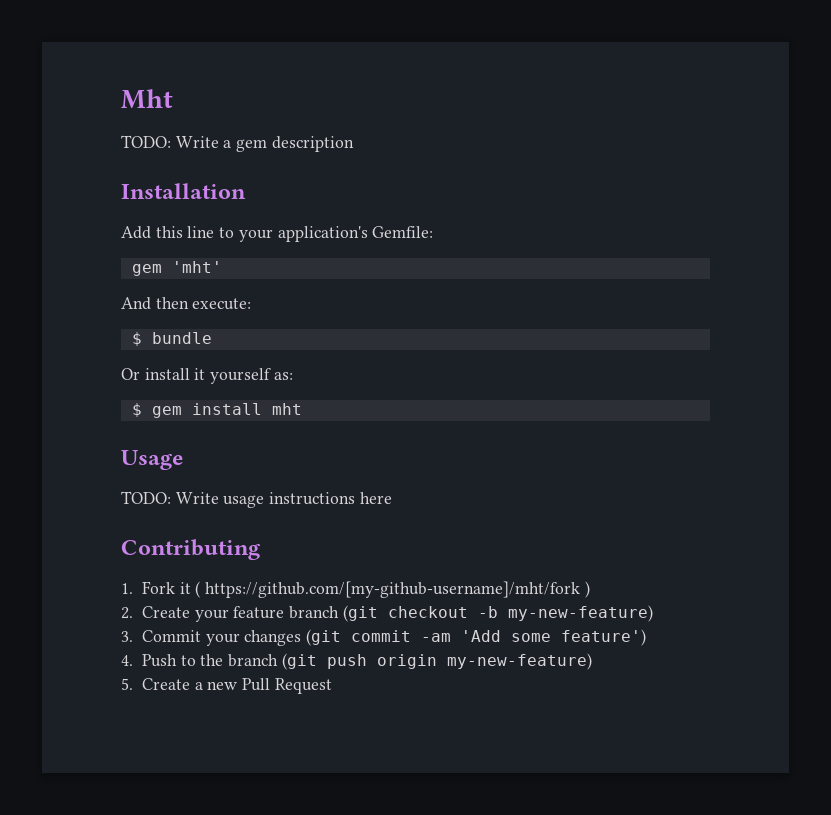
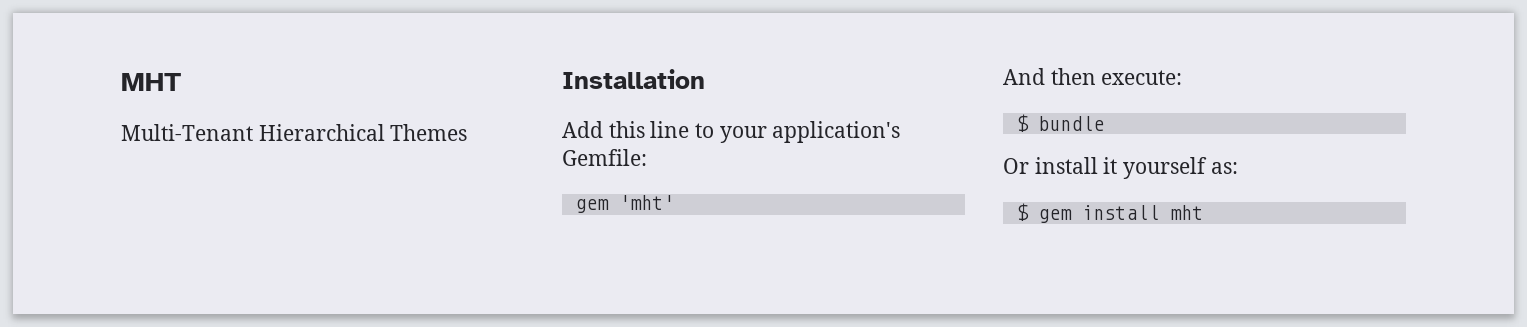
- Mht
- TODO: Write a gem description
+ MHT
+ Multi-Tenant Hierarchical Themes
- Usage
- TODO: Write usage instructions here
- Contributing
- 1. Fork it ( https://github.com/[my-github-username]/mht/fork )
- 2. Create your feature branch (git checkout -b my-new-feature)
- 3. Commit your changes (git commit -am 'Add some feature')
- 4. Push to the branch (git push origin my-new-feature)
- 5. Create a new Pull Request

